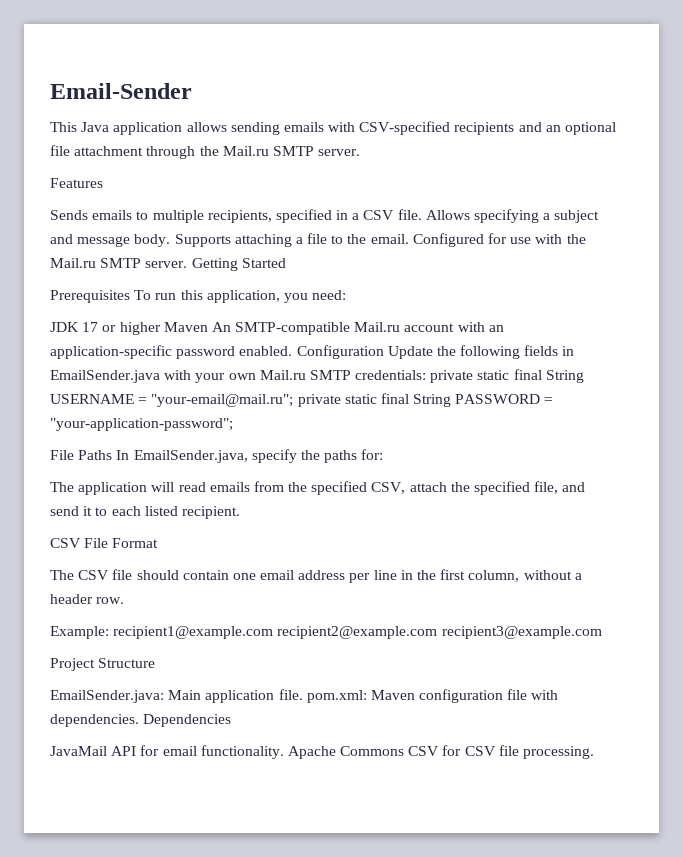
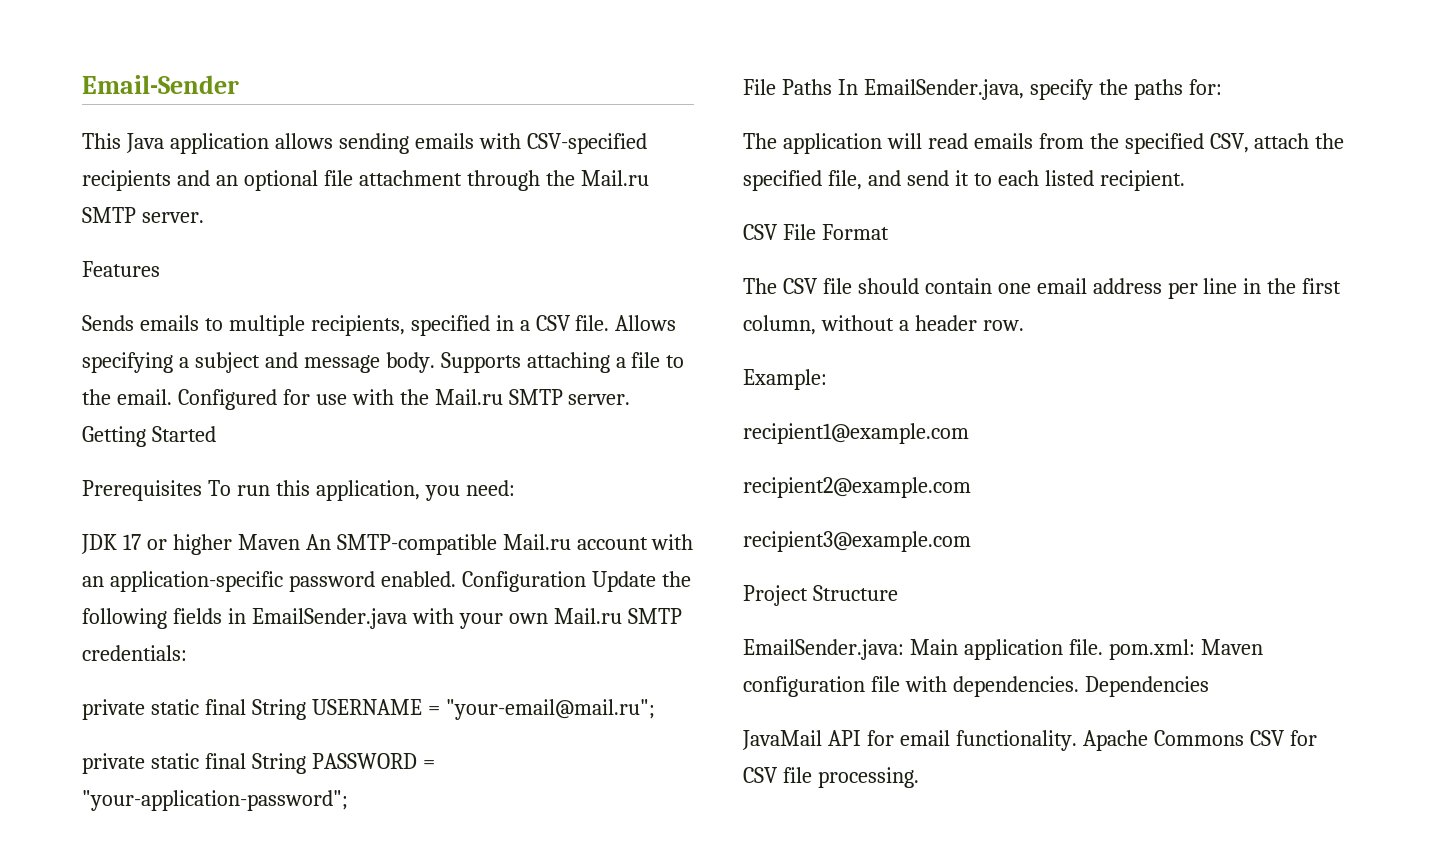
- Configuration Update the following fields in EmailSender.java with your own Mail.ru SMTP credentials: private static final String USERNAME = "your-email@mail.ru"; private static final String PASSWORD = "your-application-password";
+ Configuration Update the following fields in EmailSender.java with your own Mail.ru SMTP credentials:
+ private static final String USERNAME = "your-email@mail.ru";
+ private static final String PASSWORD = "your-application-password";
- Example: recipient1@example.com recipient2@example.com recipient3@example.com
+ Example:
+ recipient1@example.com
+ recipient2@example.com
+ recipient3@example.com

